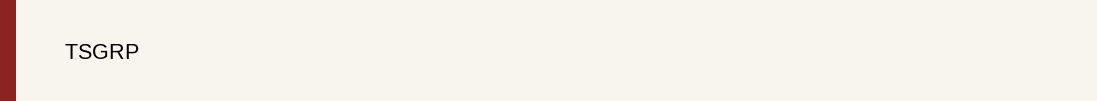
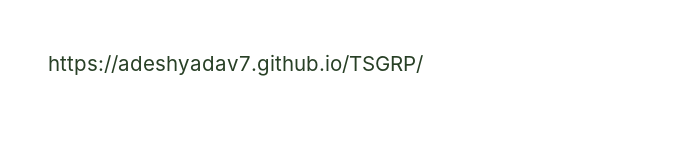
- TSGRP
+ https://adeshyadav7.github.io/TSGRP/

